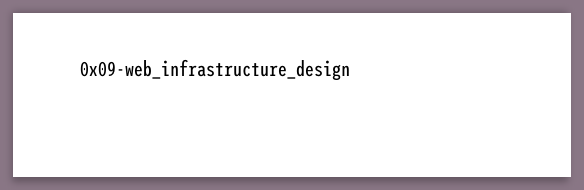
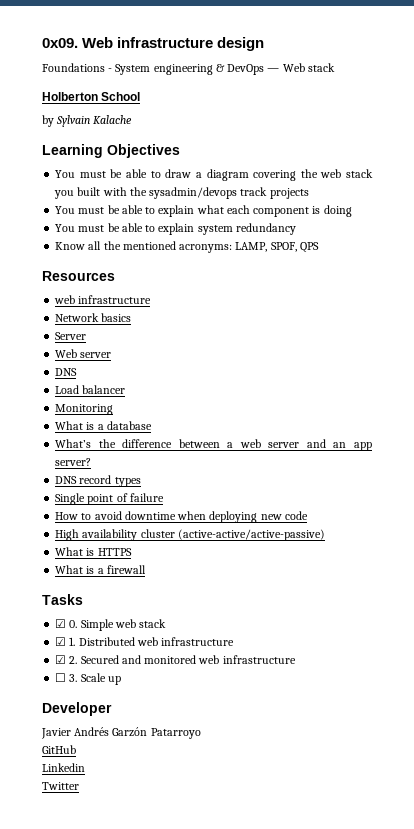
- 0x09-web_infrastructure_design
+ 0x09. Web infrastructure design
+ Foundations - System engineering & DevOps ― Web stack
+ Holberton School
+ by Sylvain Kalache
+ Learning Objectives
+ You must be able to draw a diagram covering the web stack you built with the sysadmin/devops track projects
+ You must be able to explain what each component is doing
+ You must be able to explain system redundancy
+ Know all the mentioned acronyms: LAMP, SPOF, QPS
+ Resources
+ web infrastructure
+ Network basics
+ Server
+ Web server
+ DNS
+ Load balancer
+ Monitoring
+ What is a database
+ What’s the difference between a web server and an app server?
+ DNS record types
+ Single point of failure
+ How to avoid downtime when deploying new code
+ High availability cluster (active-active/active-passive)
+ What is HTTPS
+ What is a firewall
+ Tasks
+ ☑ 0. Simple web stack
+ ☑ 1. Distributed web infrastructure
+ ☑ 2. Secured and monitored web infrastructure
+ ☐ 3. Scale up
+ Developer
+ Javier Andrés Garzón Patarroyo
+ GitHub
+ Linkedin
+ Twitter

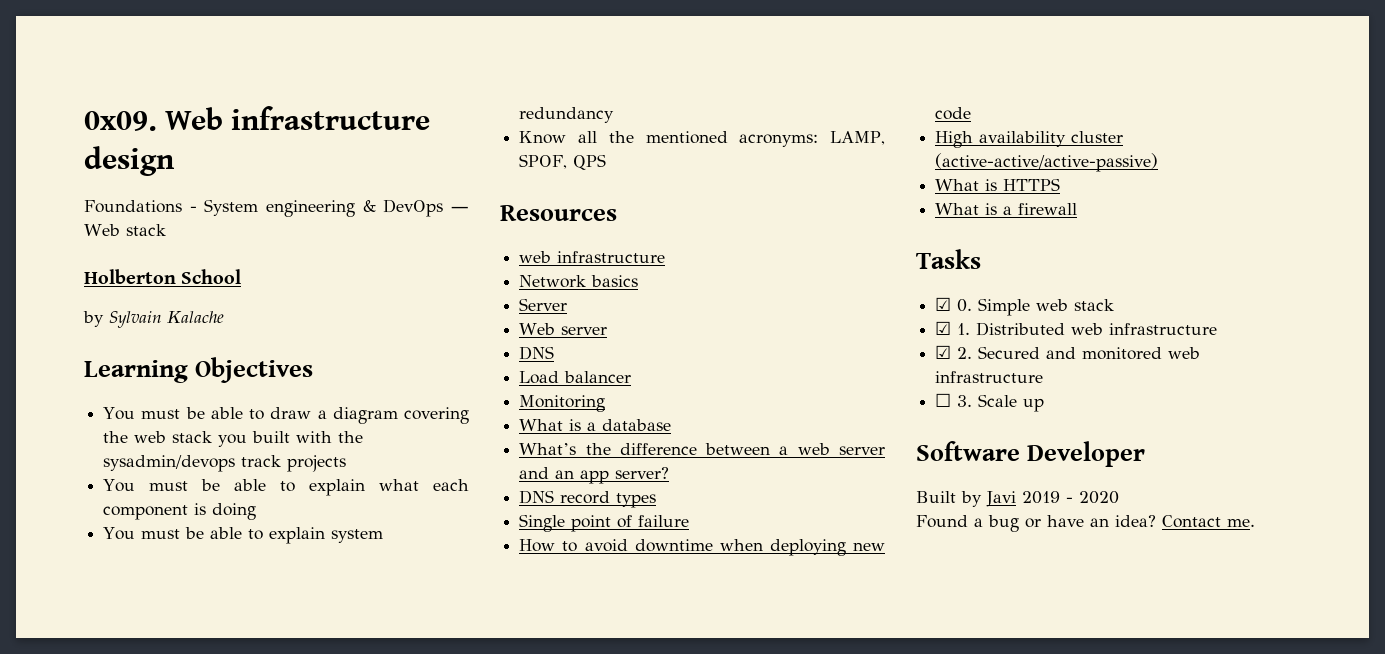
- Developer
+ Software Developer
- Javier Andrés Garzón Patarroyo
- GitHub
- Linkedin
- Twitter
+ Built by Javi 2019 - 2020
+ Found a bug or have an idea? Contact me.

